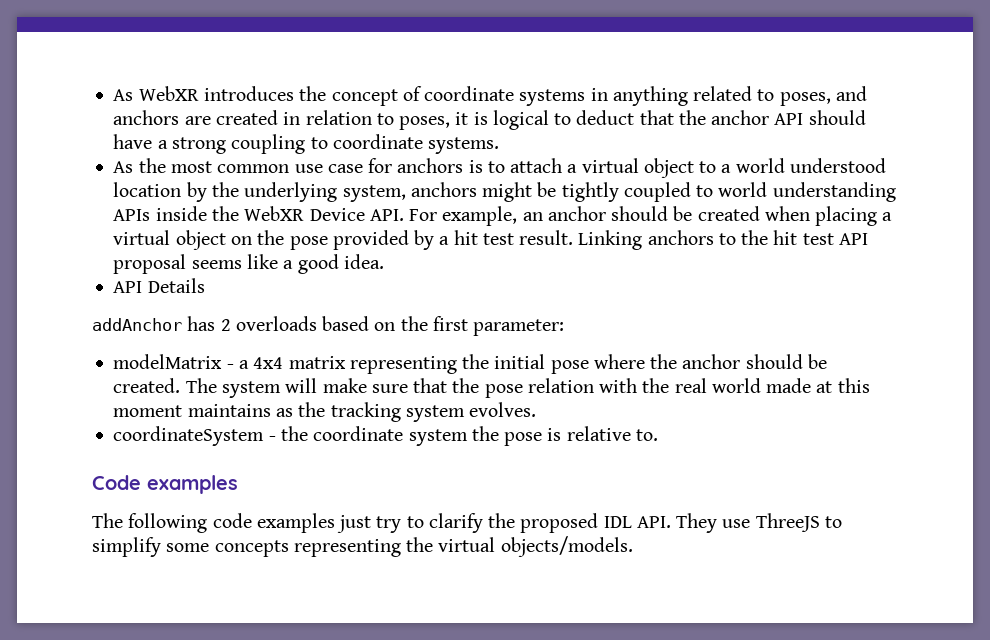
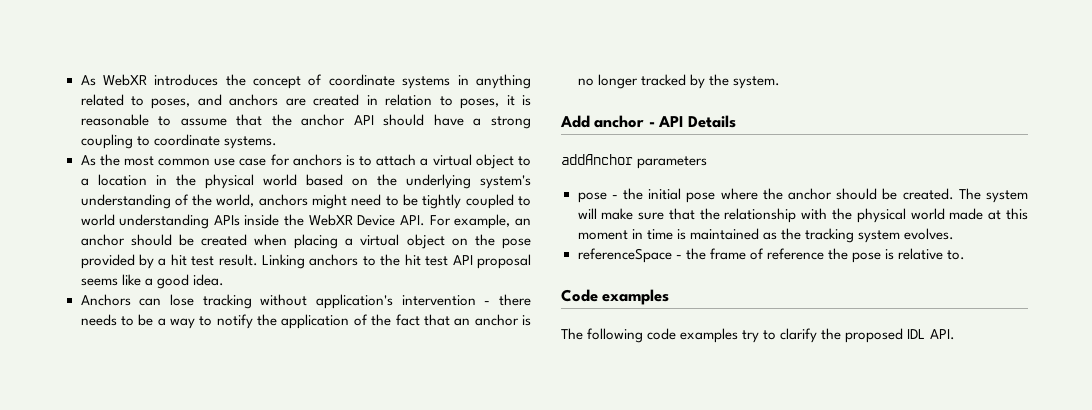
- As WebXR introduces the concept of coordinate systems in anything related to poses, and anchors are created in relation to poses, it is logical to deduct that the anchor API should have a strong coupling to coordinate systems.
+ As WebXR introduces the concept of coordinate systems in anything related to poses, and anchors are created in relation to poses, it is reasonable to assume that the anchor API should have a strong coupling to coordinate systems.
- As the most common use case for anchors is to attach a virtual object to a world understood location by the underlying system, anchors might be tightly coupled to world understanding APIs inside the WebXR Device API. For example, an anchor should be created when placing a virtual object on the pose provided by a hit test result.
+ As the most common use case for anchors is to attach a virtual object to a location in the physical world based on the underlying system's understanding of the world, anchors might need to be tightly coupled to world understanding APIs inside the WebXR Device API. For example, an anchor should be created when placing a virtual object on the pose provided by a hit test result.
- API Details
- addAnchor has 2 overloads based on the first parameter:
- modelMatrix - a 4x4 matrix representing the initial pose where the anchor should be created.
+ Anchors can lose tracking without application's intervention - there needs to be a way to notify the application of the fact that an anchor is no longer tracked by the system.
+ Add anchor - API Details
+ addAnchor parameters
+ pose - the initial pose where the anchor should be created.
- The system will make sure that the pose relation with the real world made at this moment maintains as the tracking system evolves.
+ The system will make sure that the relationship with the physical world made at this moment in time is maintained as the tracking system evolves.
- coordinateSystem - the coordinate system the pose is relative to.
+ referenceSpace - the frame of reference the pose is relative to.
- The following code examples just try to clarify the proposed IDL API. They use ThreeJS to simplify some concepts representing the virtual objects/models.
+ The following code examples try to clarify the proposed IDL API.

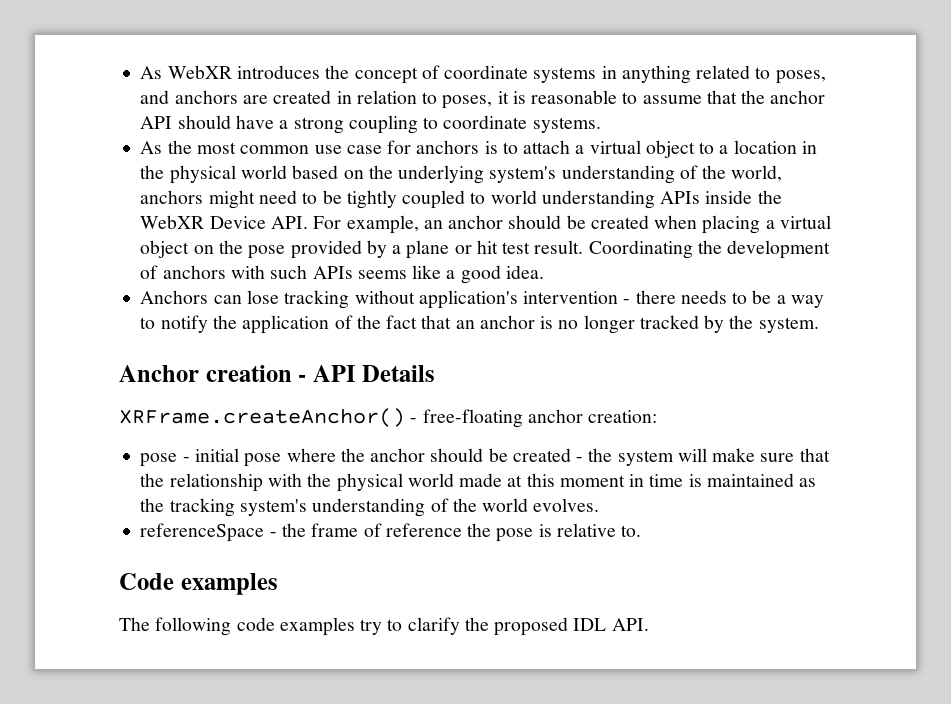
- As the most common use case for anchors is to attach a virtual object to a location in the physical world based on the underlying system's understanding of the world, anchors might need to be tightly coupled to world understanding APIs inside the WebXR Device API. For example, an anchor should be created when placing a virtual object on the pose provided by a hit test result.
+ As the most common use case for anchors is to attach a virtual object to a location in the physical world based on the underlying system's understanding of the world, anchors might need to be tightly coupled to world understanding APIs inside the WebXR Device API. For example, an anchor should be created when placing a virtual object on the pose provided by a plane or hit test result.
- Linking anchors to the hit test API proposal seems like a good idea.
+ Coordinating the development of anchors with such APIs seems like a good idea.
- Add anchor - API Details
+ Anchor creation - API Details
- addAnchor parameters
+ XRFrame.createAnchor() - free-floating anchor creation:
- pose - the initial pose where the anchor should be created. The system will make sure that the relationship with the physical world made at this moment in time is maintained as the tracking system evolves.
+ pose - initial pose where the anchor should be created - the system will make sure that the relationship with the physical world made at this moment in time is maintained as the tracking system's understanding of the world evolves.

